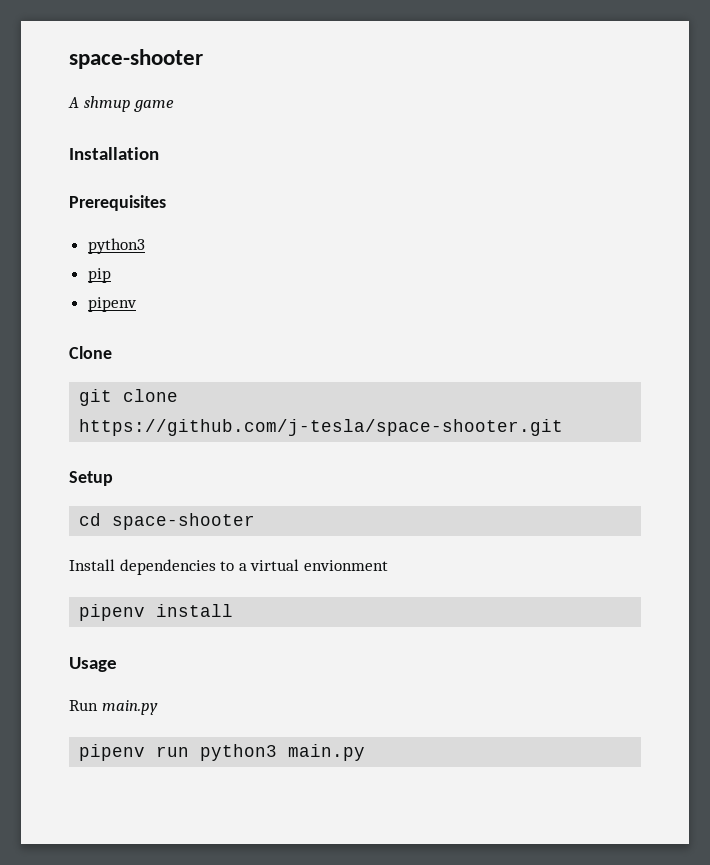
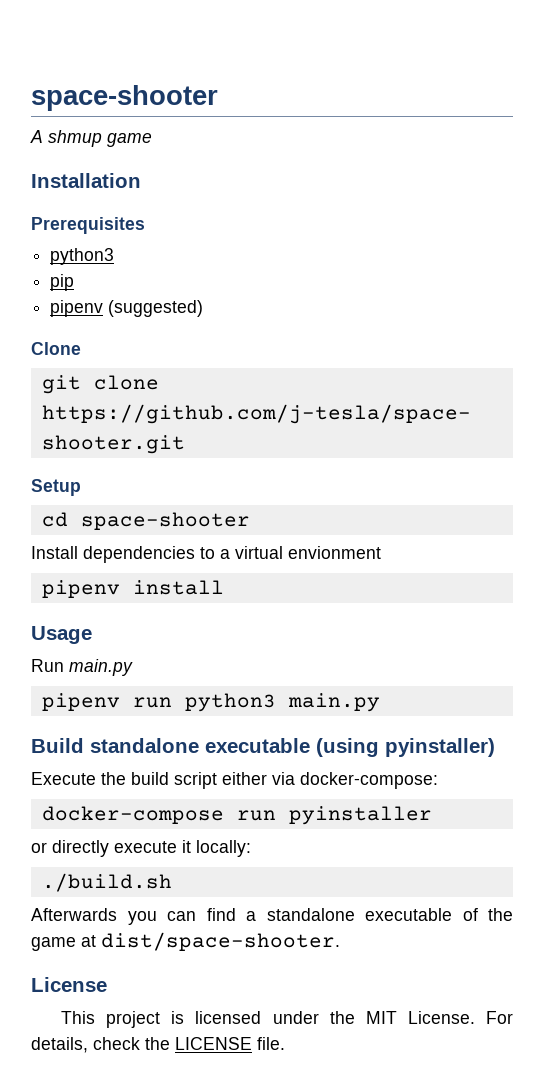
  pip
- pipenv
+ pipenv (suggested)
+ Build standalone executable (using pyinstaller)
+ Execute the build script either via docker-compose:
+ docker-compose run pyinstaller
+ or directly execute it locally:
+ ./build.sh
+ Afterwards you can find a standalone executable of the game at dist/space-shooter.
+ License
+ This project is licensed under the MIT License. For details, check the LICENSE file.

